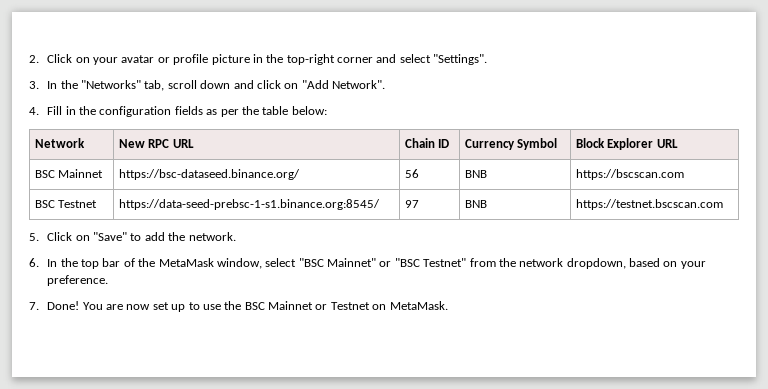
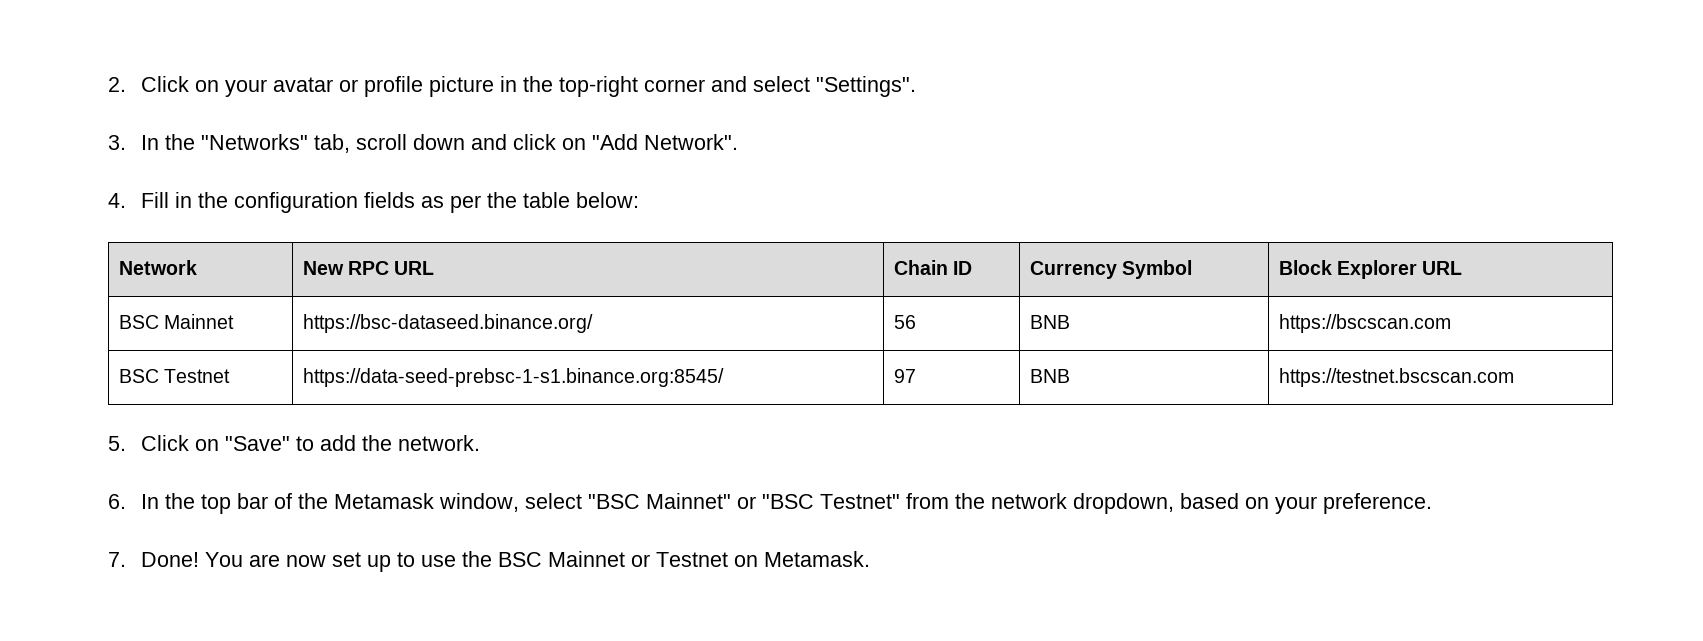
- 6. In the top bar of the MetaMask window, select "BSC Mainnet" or "BSC Testnet" from the network dropdown, based on your preference.
+ 6. In the top bar of the Metamask window, select "BSC Mainnet" or "BSC Testnet" from the network dropdown, based on your preference.
- You are now set up to use the BSC Mainnet or Testnet on MetaMask.
+ You are now set up to use the BSC Mainnet or Testnet on Metamask.

